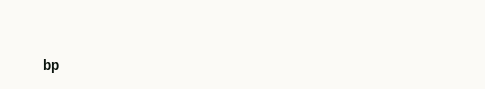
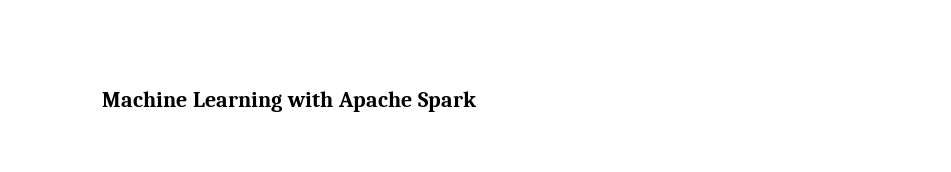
- bp
+ Machine Learning with Apache Spark

